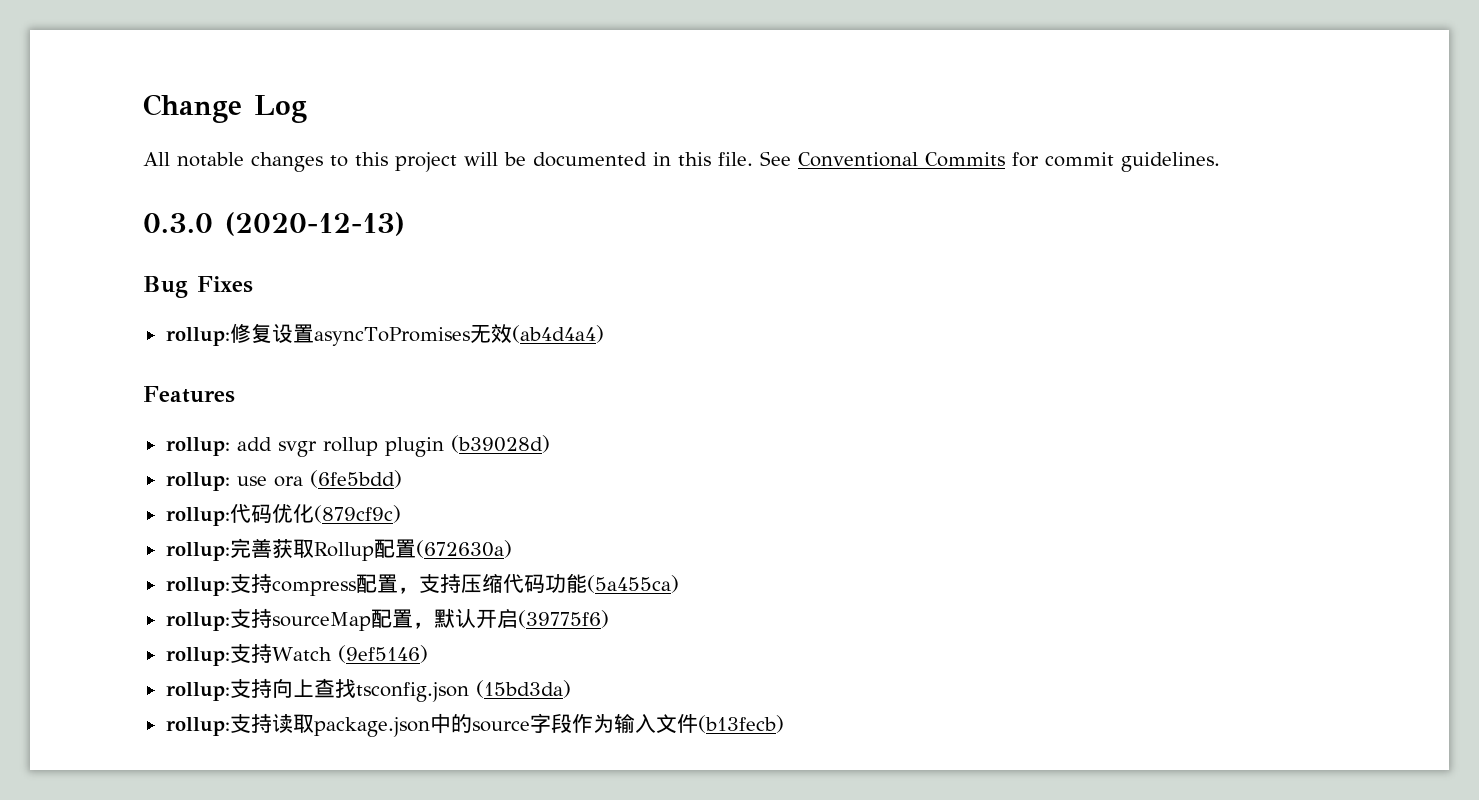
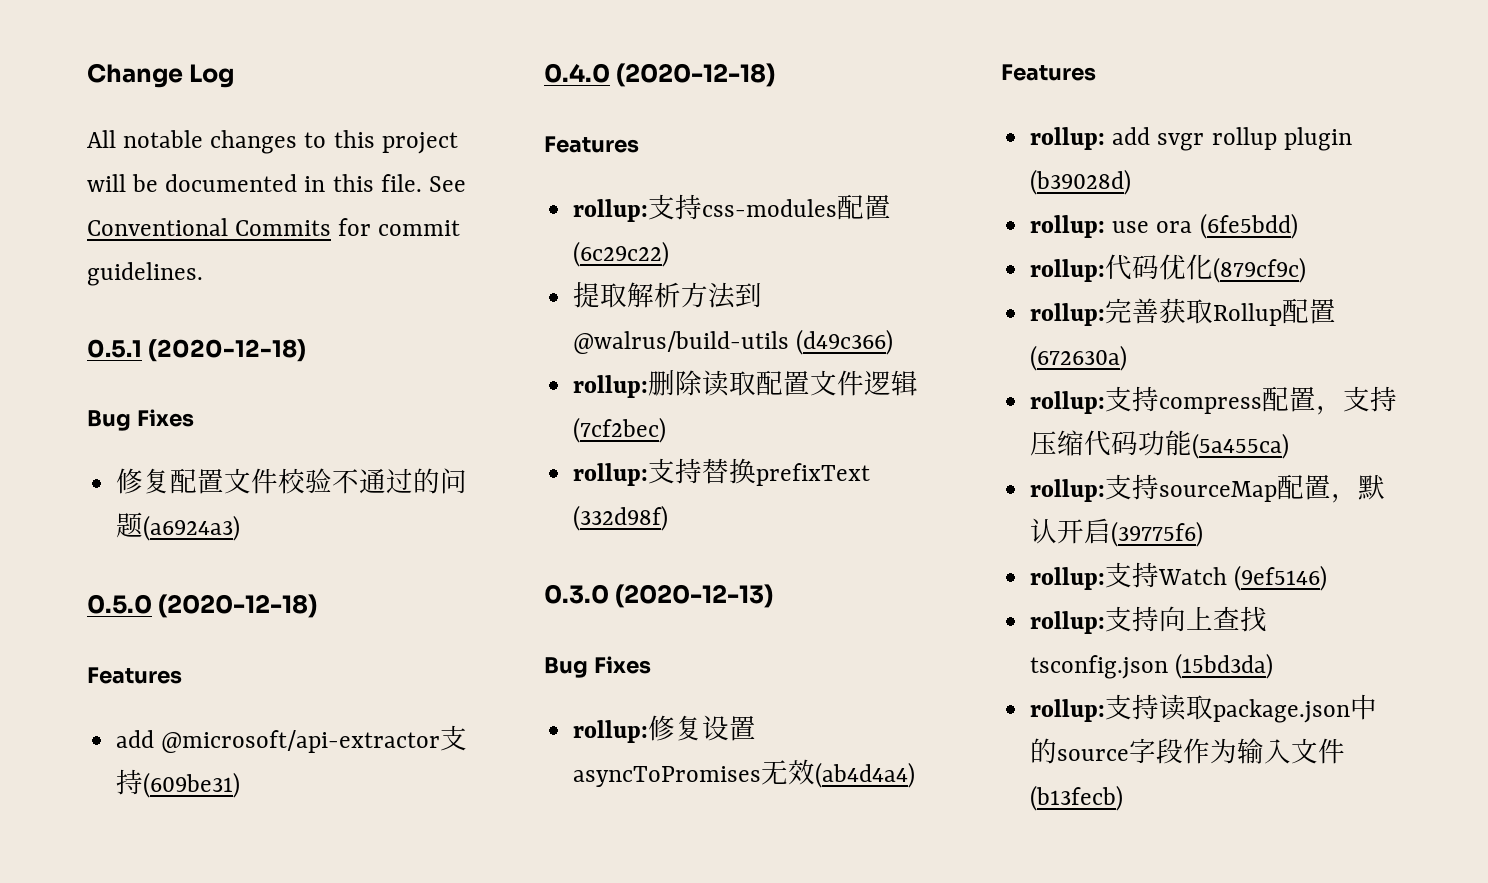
+ 0.5.1 (2020-12-18)
+ Bug Fixes
+ 修复配置文件校验不通过的问题(a6924a3)
+ 0.5.0 (2020-12-18)
+ Features
+ add @microsoft/api-extractor支持(609be31)
+ 0.4.0 (2020-12-18)
+ Features
+ rollup:支持css-modules配置(6c29c22)
+ 提取解析方法到@walrus/build-utils (d49c366)
+ rollup:删除读取配置文件逻辑(7cf2bec)
+ rollup:支持替换prefixText (332d98f)

